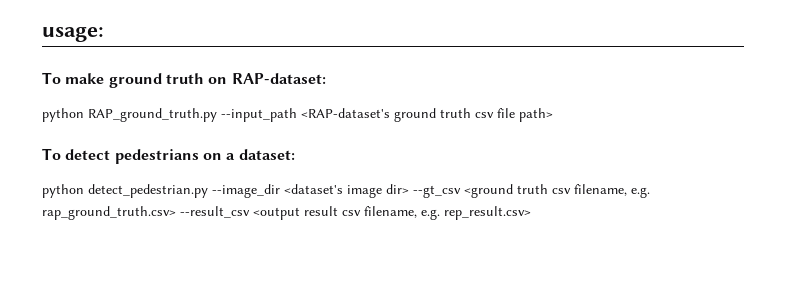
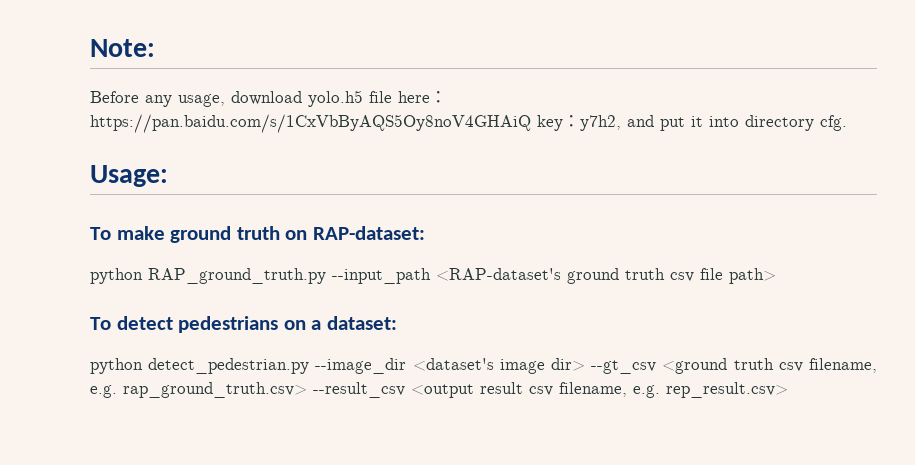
- usage:
+ Note:
+ Before any usage, download yolo.h5 file here：https://pan.baidu.com/s/1CxVbByAQS5Oy8noV4GHAiQ key：y7h2, and put it into directory cfg.
+ Usage:

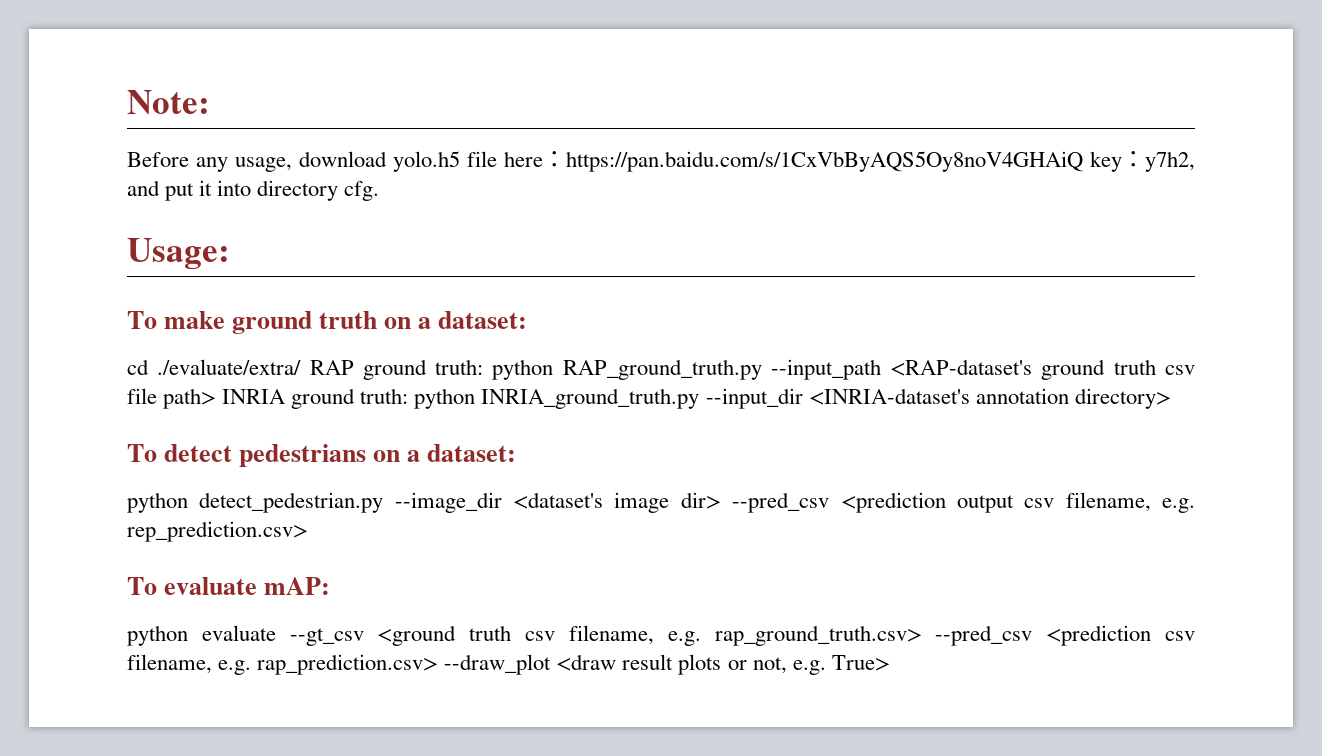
- To make ground truth on RAP-dataset:
- python RAP_ground_truth.py --input_path <RAP-dataset's ground truth csv file path>
+ To make ground truth on a dataset:
+ cd ./evaluate/extra/ RAP ground truth: python RAP_ground_truth.py --input_path <RAP-dataset's ground truth csv file path> INRIA ground truth: python INRIA_ground_truth.py --input_dir <INRIA-dataset's annotation directory>
- python detect_pedestrian.py --image_dir <dataset's image dir> --gt_csv <ground truth csv filename, e.g. rap_ground_truth.csv> --result_csv <output result csv filename, e.g. rep_result.csv>
+ python detect_pedestrian.py --image_dir <dataset's image dir> --pred_csv <prediction output csv filename, e.g. rep_prediction.csv>
+ To evaluate mAP:
+ python evaluate --gt_csv <ground truth csv filename, e.g. rap_ground_truth.csv> --pred_csv <prediction csv filename, e.g. rap_prediction.csv> --draw_plot <draw result plots or not, e.g. True>

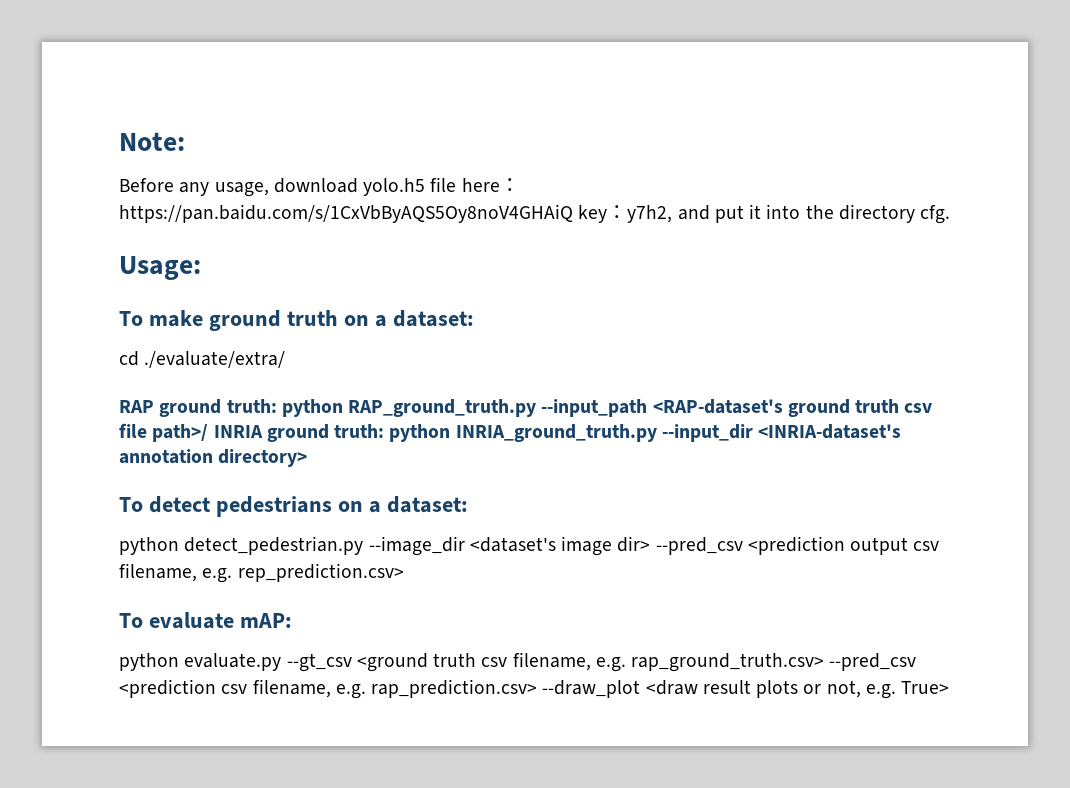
- Before any usage, download yolo.h5 file here：https://pan.baidu.com/s/1CxVbByAQS5Oy8noV4GHAiQ key：y7h2, and put it into directory cfg.
+ Before any usage, download yolo.h5 file here：https://pan.baidu.com/s/1CxVbByAQS5Oy8noV4GHAiQ key：y7h2, and put it into the directory cfg.
- cd ./evaluate/extra/ RAP ground truth: python RAP_ground_truth.py --input_path <RAP-dataset's ground truth csv file path> INRIA ground truth: python INRIA_ground_truth.py --input_dir <INRIA-dataset's annotation directory>
+ cd ./evaluate/extra/
+ RAP ground truth: python RAP_ground_truth.py --input_path <RAP-dataset's ground truth csv file path>/ INRIA ground truth: python INRIA_ground_truth.py --input_dir <INRIA-dataset's annotation directory>
- python evaluate --gt_csv <ground truth csv filename, e.g. rap_ground_truth.csv> --pred_csv <prediction csv filename, e.g. rap_prediction.csv> --draw_plot <draw result plots or not, e.g. True>
+ python evaluate.py --gt_csv <ground truth csv filename, e.g. rap_ground_truth.csv> --pred_csv <prediction csv filename, e.g. rap_prediction.csv> --draw_plot <draw result plots or not, e.g. True>

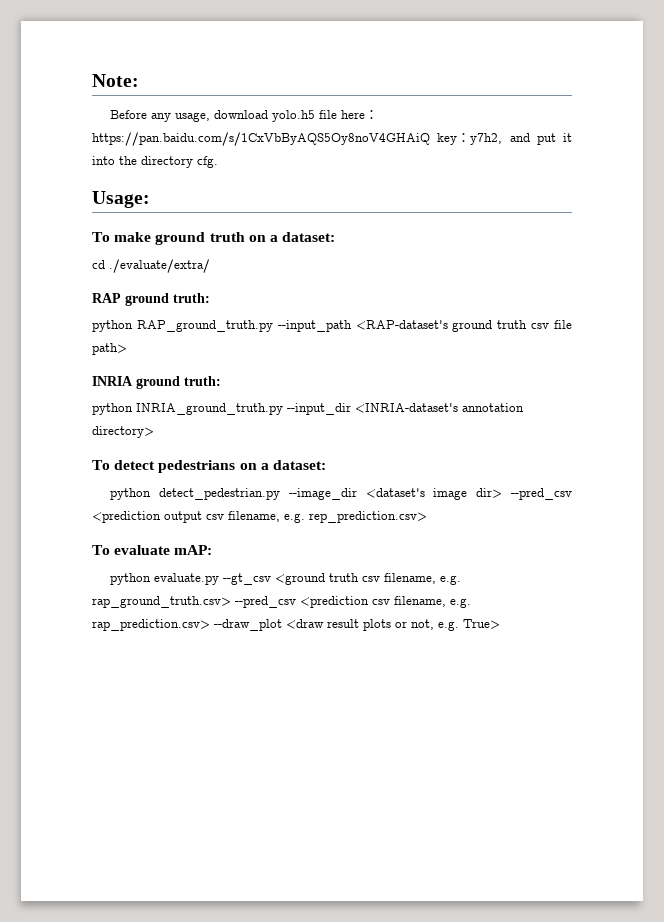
- RAP ground truth: python RAP_ground_truth.py --input_path <RAP-dataset's ground truth csv file path>/ INRIA ground truth: python INRIA_ground_truth.py --input_dir <INRIA-dataset's annotation directory>
+ RAP ground truth:
+ python RAP_ground_truth.py --input_path <RAP-dataset's ground truth csv file path>
+ INRIA ground truth:
+ python INRIA_ground_truth.py --input_dir <INRIA-dataset's annotation directory>

